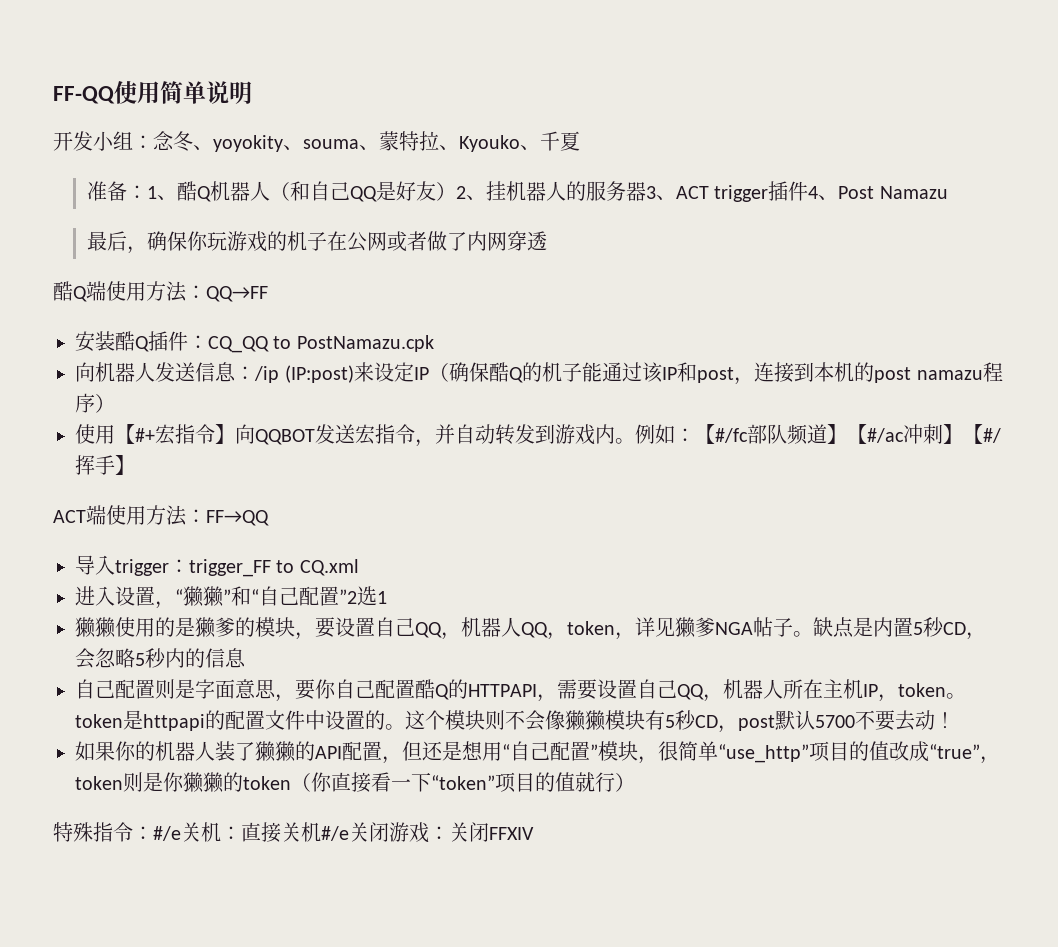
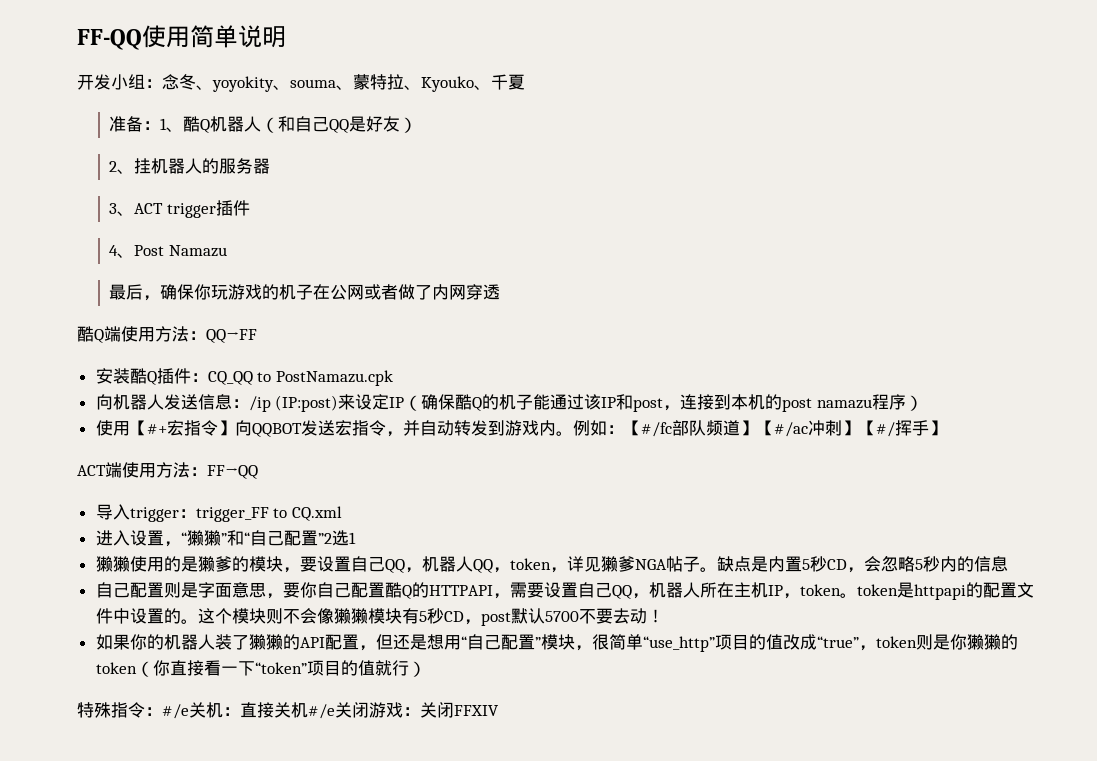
- 准备：1、酷Q机器人（和自己QQ是好友）2、挂机器人的服务器3、ACT trigger插件4、Post Namazu
+ 准备：1、酷Q机器人（和自己QQ是好友）
+ 2、挂机器人的服务器
+ 3、ACT trigger插件
+ 4、Post Namazu

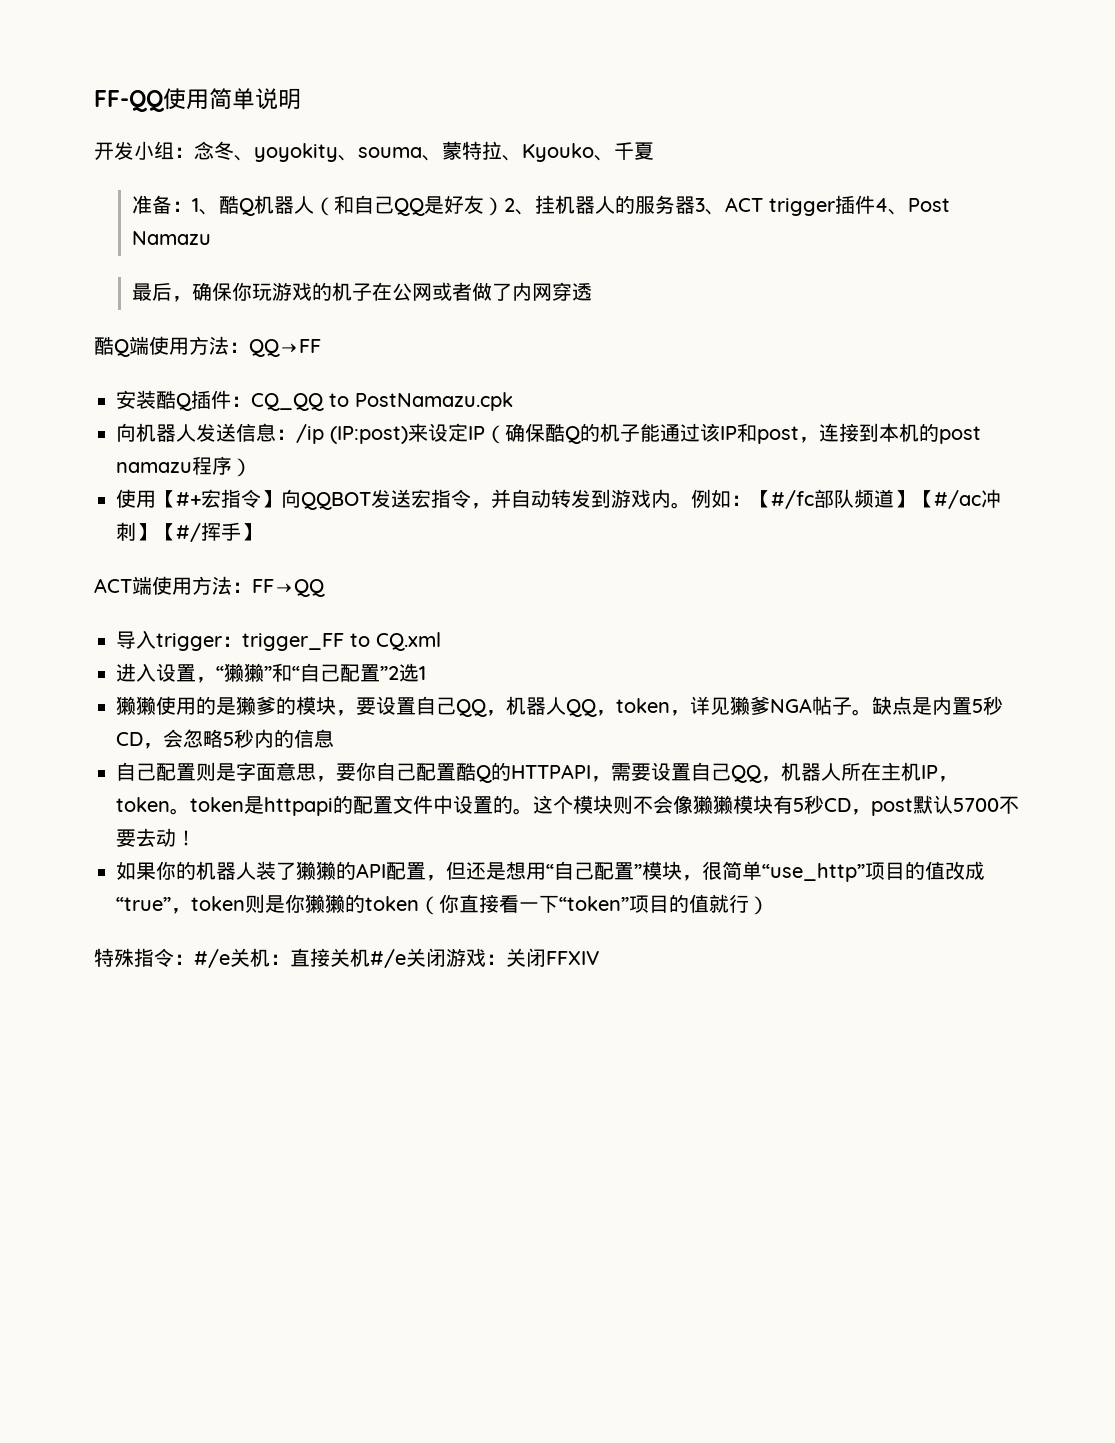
- 准备：1、酷Q机器人（和自己QQ是好友）
- 2、挂机器人的服务器
- 3、ACT trigger插件
- 4、Post Namazu
+ 准备：1、酷Q机器人（和自己QQ是好友）2、挂机器人的服务器3、ACT trigger插件4、Post Namazu

